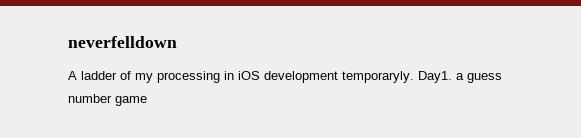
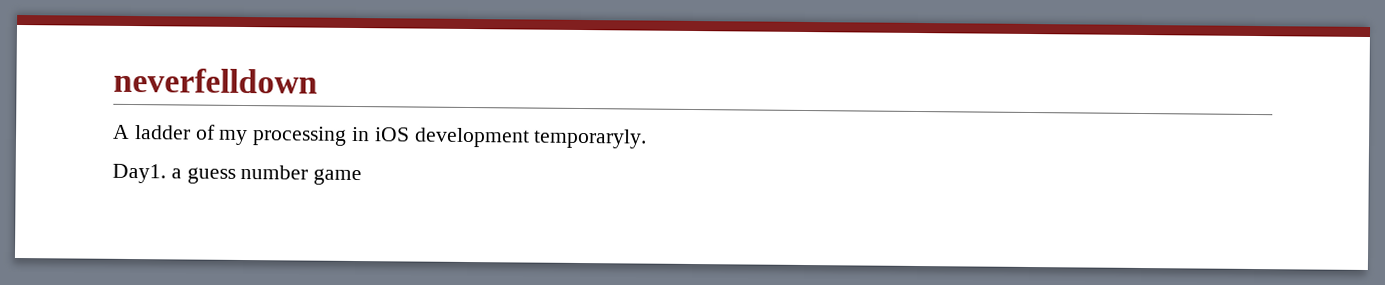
- A ladder of my processing in iOS development temporaryly. Day1. a guess number game
+ A ladder of my processing in iOS development temporaryly.
+ Day1. a guess number game

